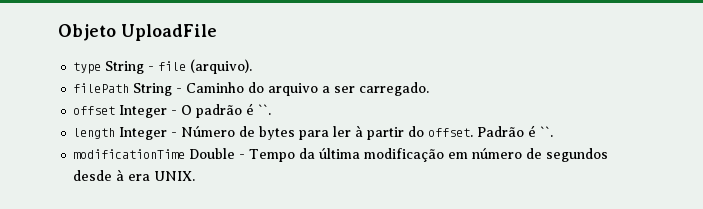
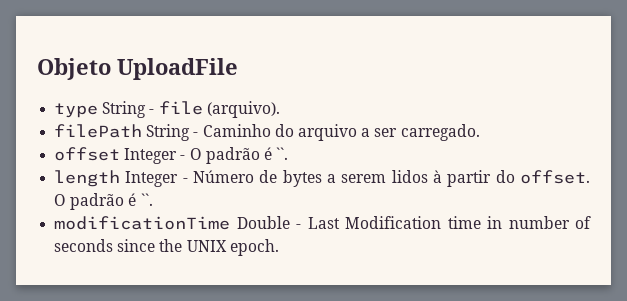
- length Integer - Número de bytes para ler à partir do offset. Padrão é ``.
+ length Integer - Número de bytes a serem lidos à partir do offset. O padrão é ``.
- modificationTime Double - Tempo da última modificação em número de segundos desde à era UNIX.
+ modificationTime Double - Last Modification time in number of seconds since the UNIX epoch.

